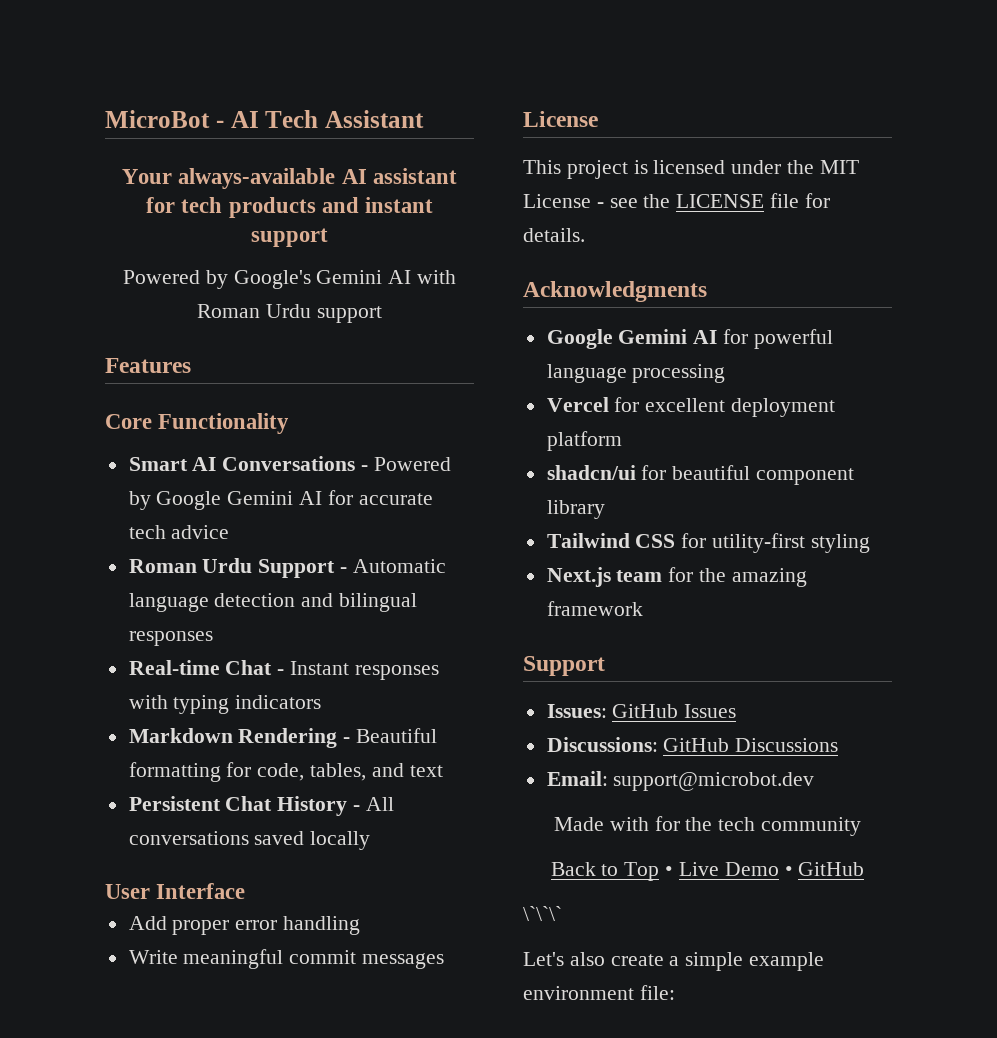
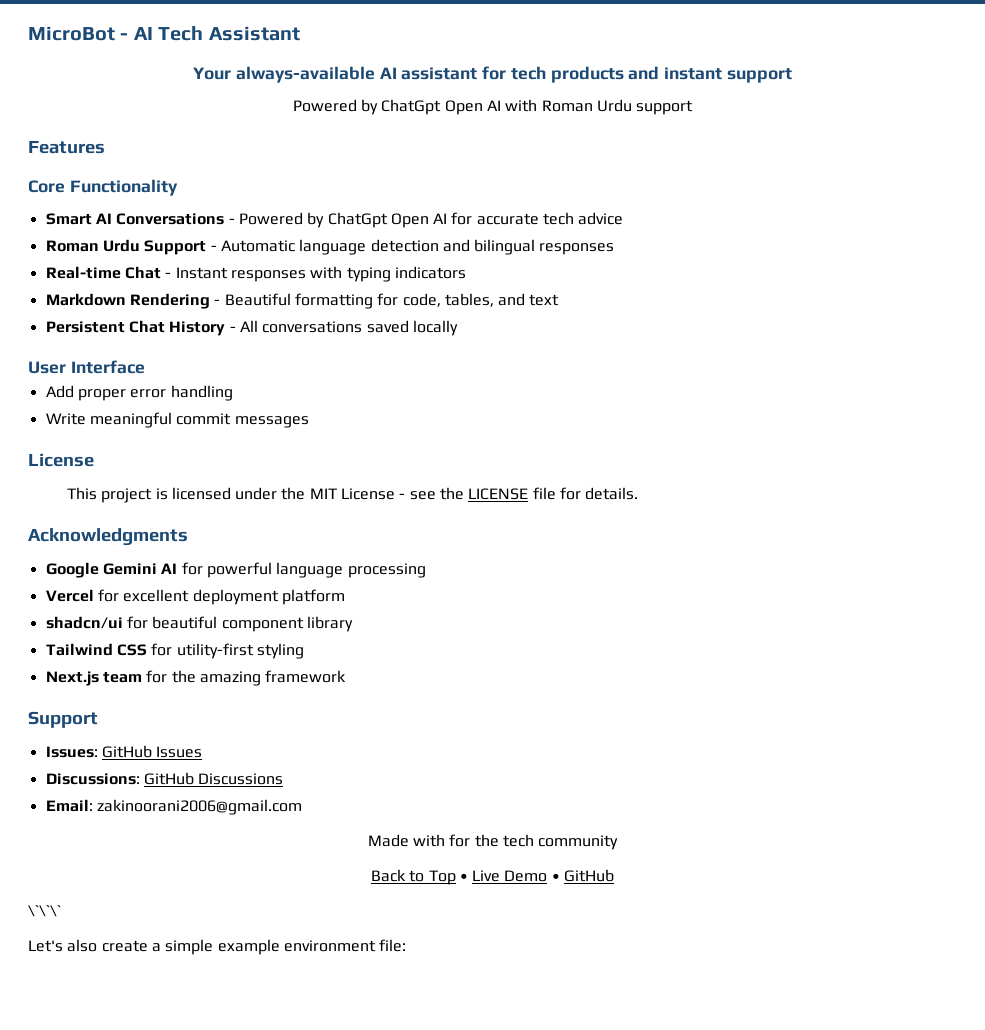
- Powered by Google's Gemini AI with Roman Urdu support
+ Powered by ChatGpt Open AI with Roman Urdu support
- Smart AI Conversations - Powered by Google Gemini AI for accurate tech advice
+ Smart AI Conversations - Powered by ChatGpt Open AI for accurate tech advice
- Email: support@microbot.dev
+ Email: zakinoorani2006@gmail.com

